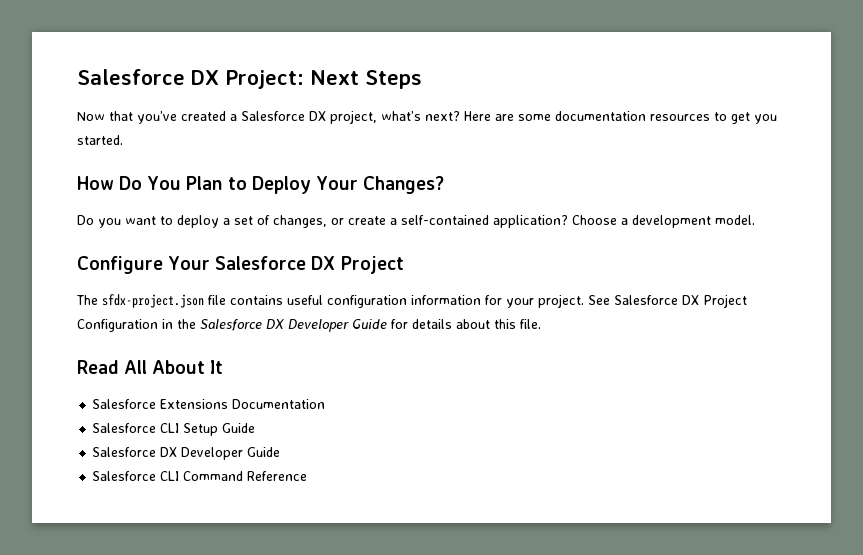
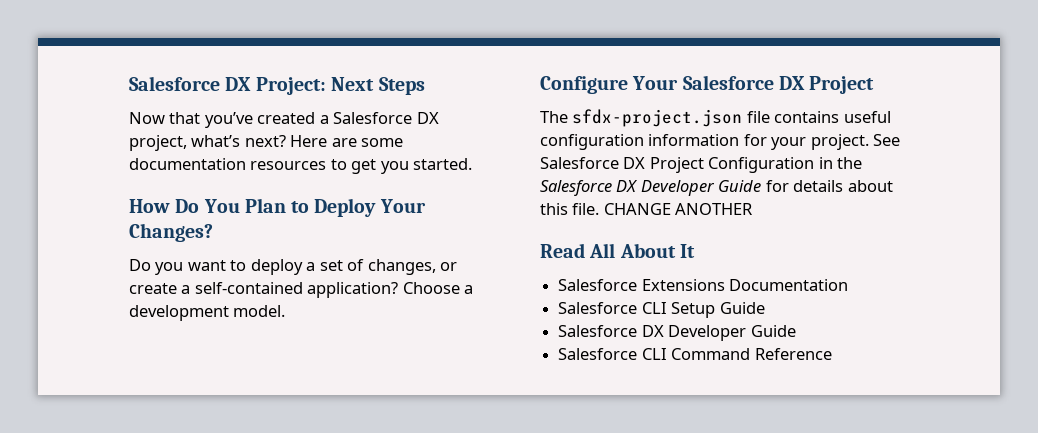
+ CHANGE ANOTHER

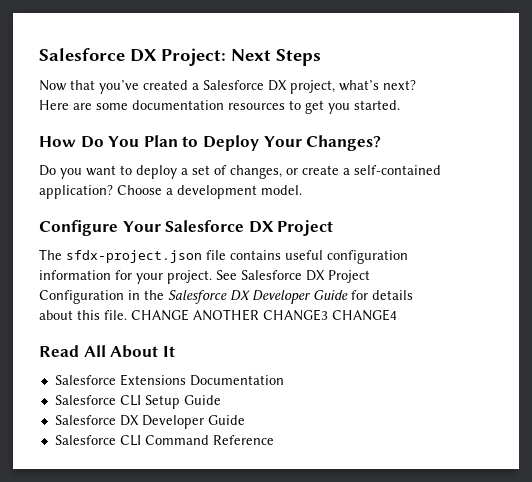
- CHANGE ANOTHER
+ CHANGE ANOTHER CHANGE3 CHANGE4

